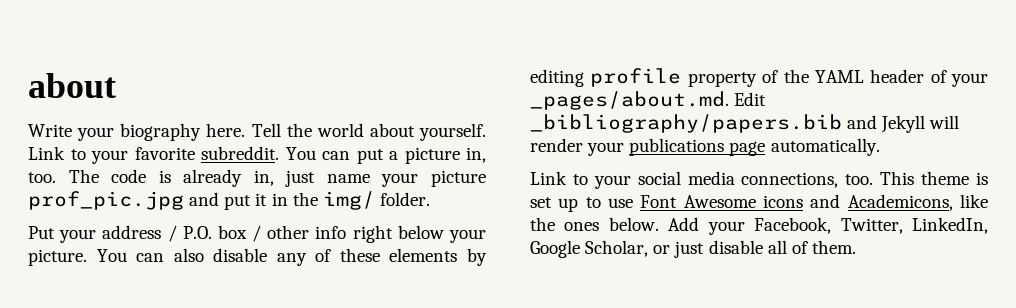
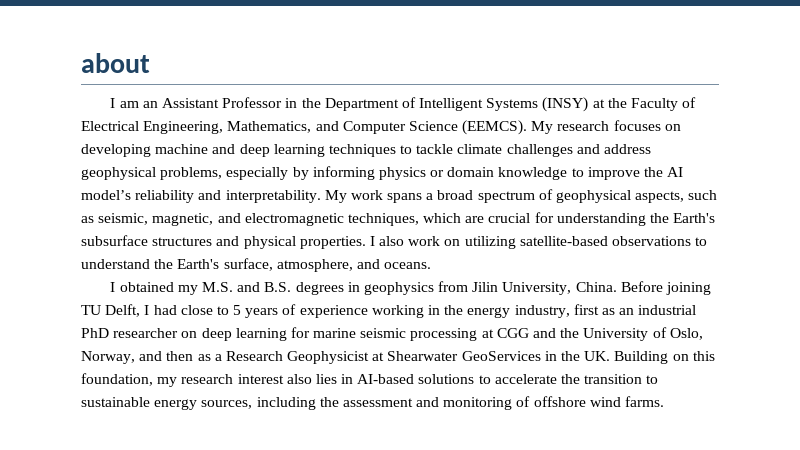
- Write your biography here. Tell the world about yourself. Link to your favorite subreddit. You can put a picture in, too. The code is already in, just name your picture prof_pic.jpg and put it in the img/ folder.
- Put your address / P.O. box / other info right below your picture. You can also disable any of these elements by editing profile property of the YAML header of your _pages/about.md. Edit _bibliography/papers.bib and Jekyll will render your publications page automatically.
- Link to your social media connections, too. This theme is set up to use Font Awesome icons and Academicons, like the ones below. Add your Facebook, Twitter, LinkedIn, Google Scholar, or just disable all of them.
+ I am an Assistant Professor in the Department of Intelligent Systems (INSY) at the Faculty of Electrical Engineering, Mathematics, and Computer Science (EEMCS). My research focuses on developing machine and deep learning techniques to tackle climate challenges and address geophysical problems, especially by informing physics or domain knowledge to improve the AI model’s reliability and interpretability. My work spans a broad spectrum of geophysical aspects, such as seismic, magnetic, and electromagnetic techniques, which are crucial for understanding the Earth's subsurface structures and physical properties. I also work on utilizing satellite-based observations to understand the Earth's surface, atmosphere, and oceans.
+ I obtained my M.S. and B.S. degrees in geophysics from Jilin University, China. Before joining TU Delft, I had close to 5 years of experience working in the energy industry, first as an industrial PhD researcher on deep learning for marine seismic processing at CGG and the University of Oslo, Norway, and then as a Research Geophysicist at Shearwater GeoServices in the UK. Building on this foundation, my research interest also lies in AI-based solutions to accelerate the transition to sustainable energy sources, including the assessment and monitoring of offshore wind farms.

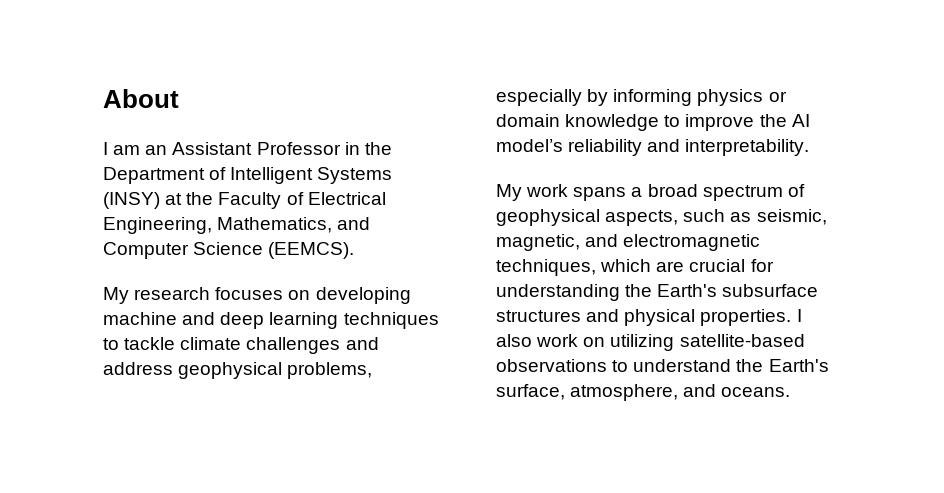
- about
+ About
- I am an Assistant Professor in the Department of Intelligent Systems (INSY) at the Faculty of Electrical Engineering, Mathematics, and Computer Science (EEMCS). My research focuses on developing machine and deep learning techniques to tackle climate challenges and address geophysical problems, especially by informing physics or domain knowledge to improve the AI model’s reliability and interpretability. My work spans a broad spectrum of geophysical aspects, such as seismic, magnetic, and electromagnetic techniques, which are crucial for understanding the Earth's subsurface structures and physical properties.
+ I am an Assistant Professor in the Department of Intelligent Systems (INSY) at the Faculty of Electrical Engineering, Mathematics, and Computer Science (EEMCS).
+ My research focuses on developing machine and deep learning techniques to tackle climate challenges and address geophysical problems, especially by informing physics or domain knowledge to improve the AI model’s reliability and interpretability.
+ My work spans a broad spectrum of geophysical aspects, such as seismic, magnetic, and electromagnetic techniques, which are crucial for understanding the Earth's subsurface structures and physical properties.
- I obtained my M.S. and B.S. degrees in geophysics from Jilin University, China. Before joining TU Delft, I had close to 5 years of experience working in the energy industry, first as an industrial PhD researcher on deep learning for marine seismic processing at CGG and the University of Oslo, Norway, and then as a Research Geophysicist at Shearwater GeoServices in the UK. Building on this foundation, my research interest also lies in AI-based solutions to accelerate the transition to sustainable energy sources, including the assessment and monitoring of offshore wind farms.

